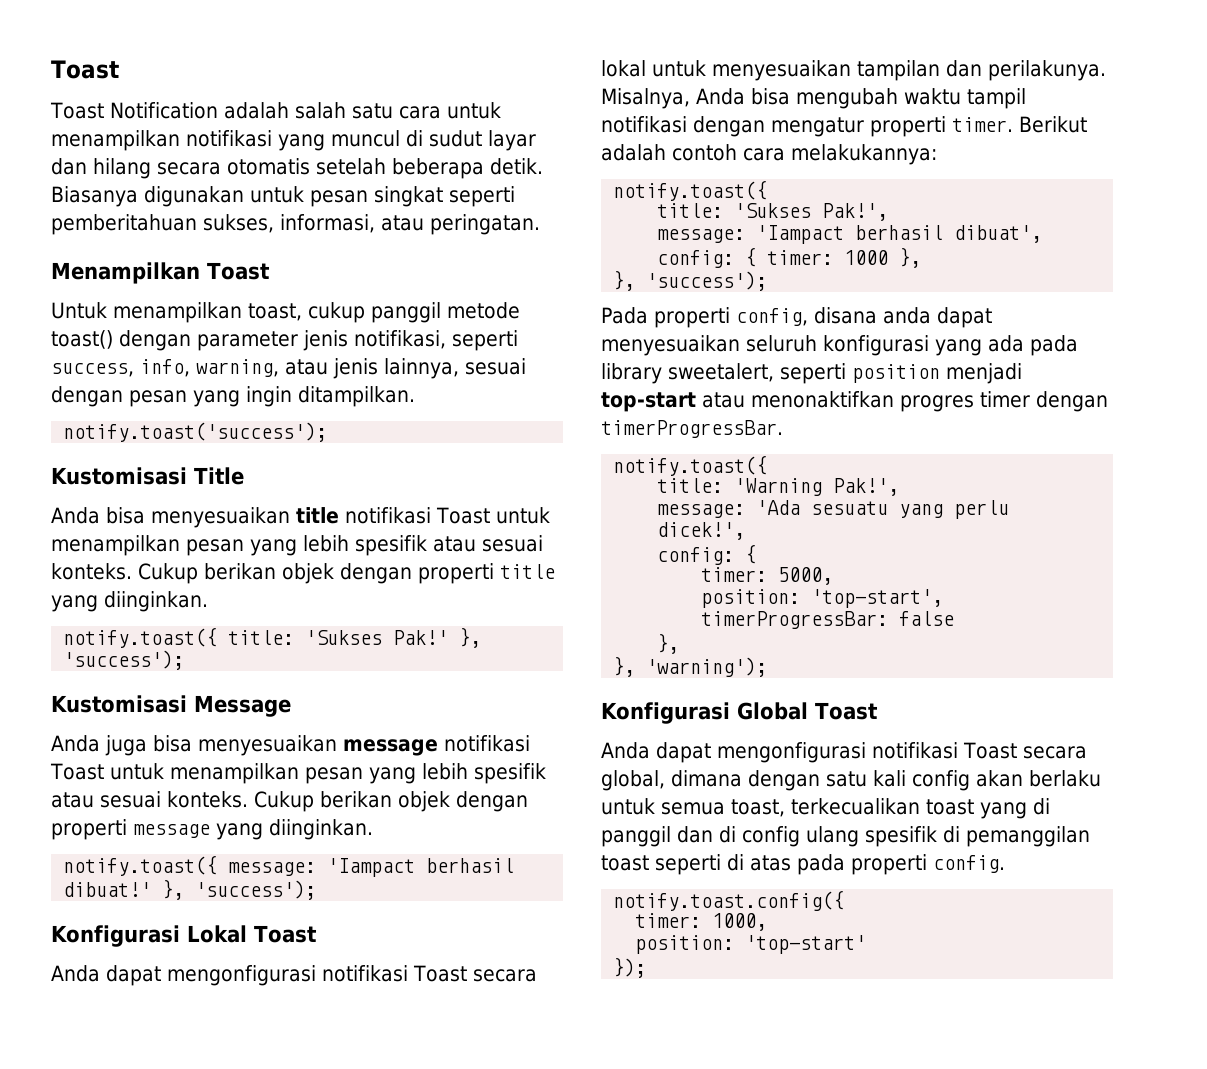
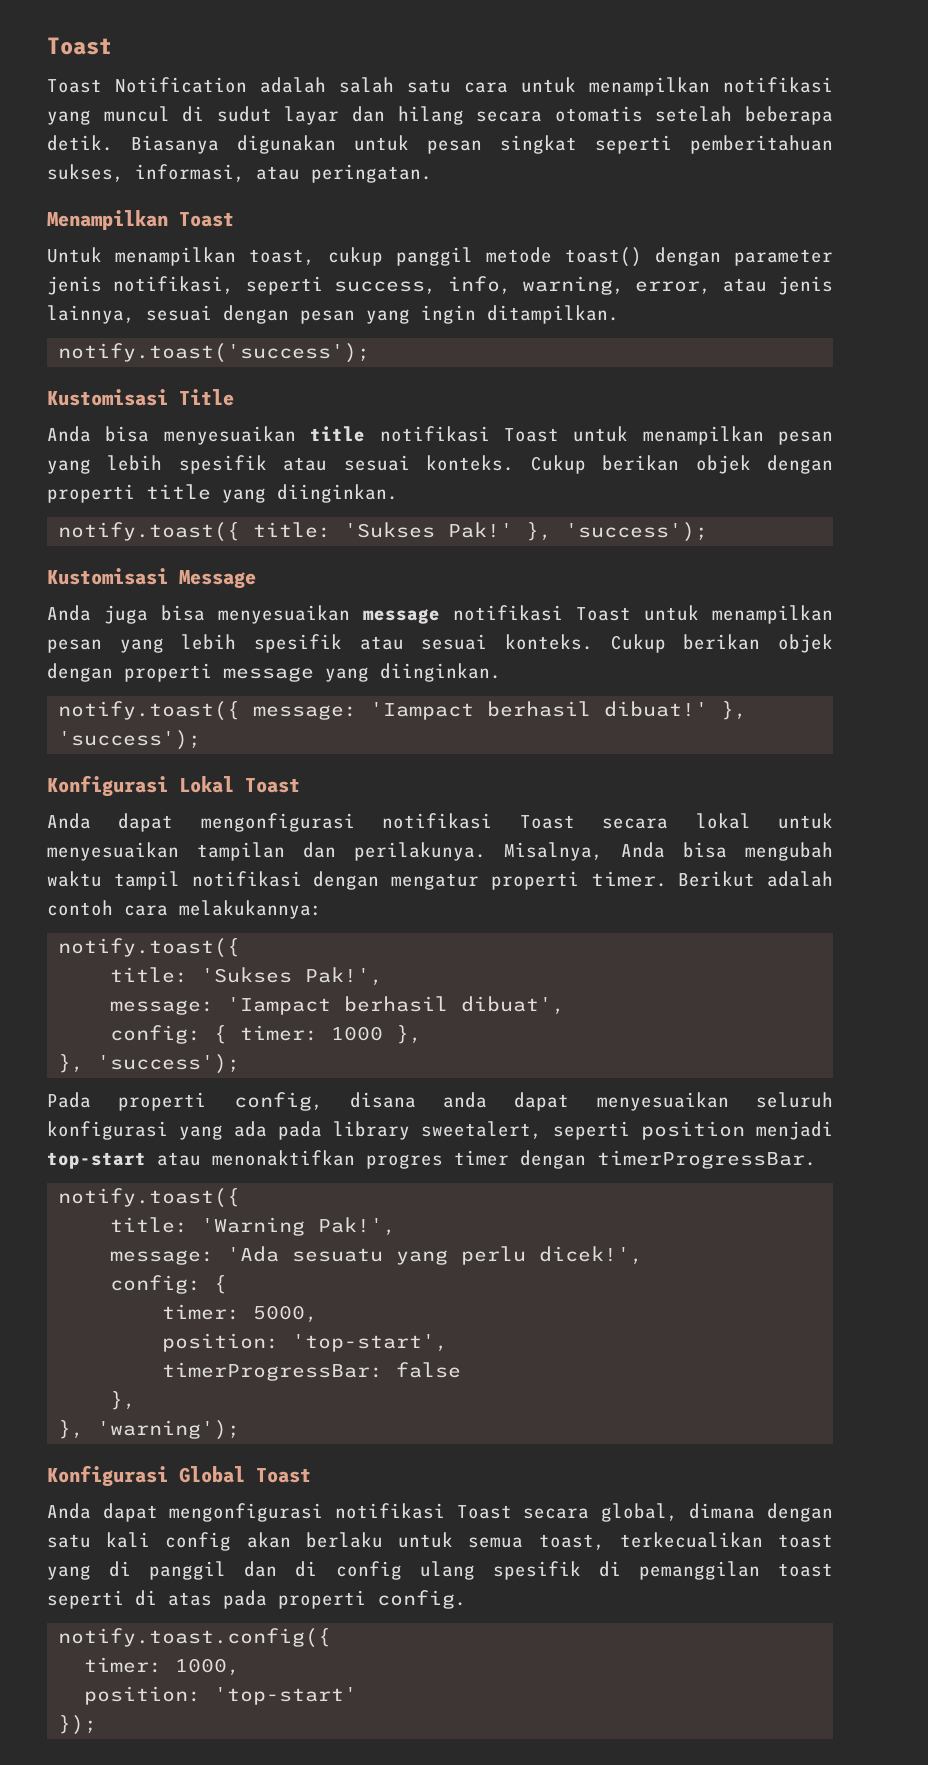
- Untuk menampilkan toast, cukup panggil metode toast() dengan parameter jenis notifikasi, seperti success, info, warning, atau jenis lainnya, sesuai dengan pesan yang ingin ditampilkan.
+ Untuk menampilkan toast, cukup panggil metode toast() dengan parameter jenis notifikasi, seperti success, info, warning, error, atau jenis lainnya, sesuai dengan pesan yang ingin ditampilkan.

